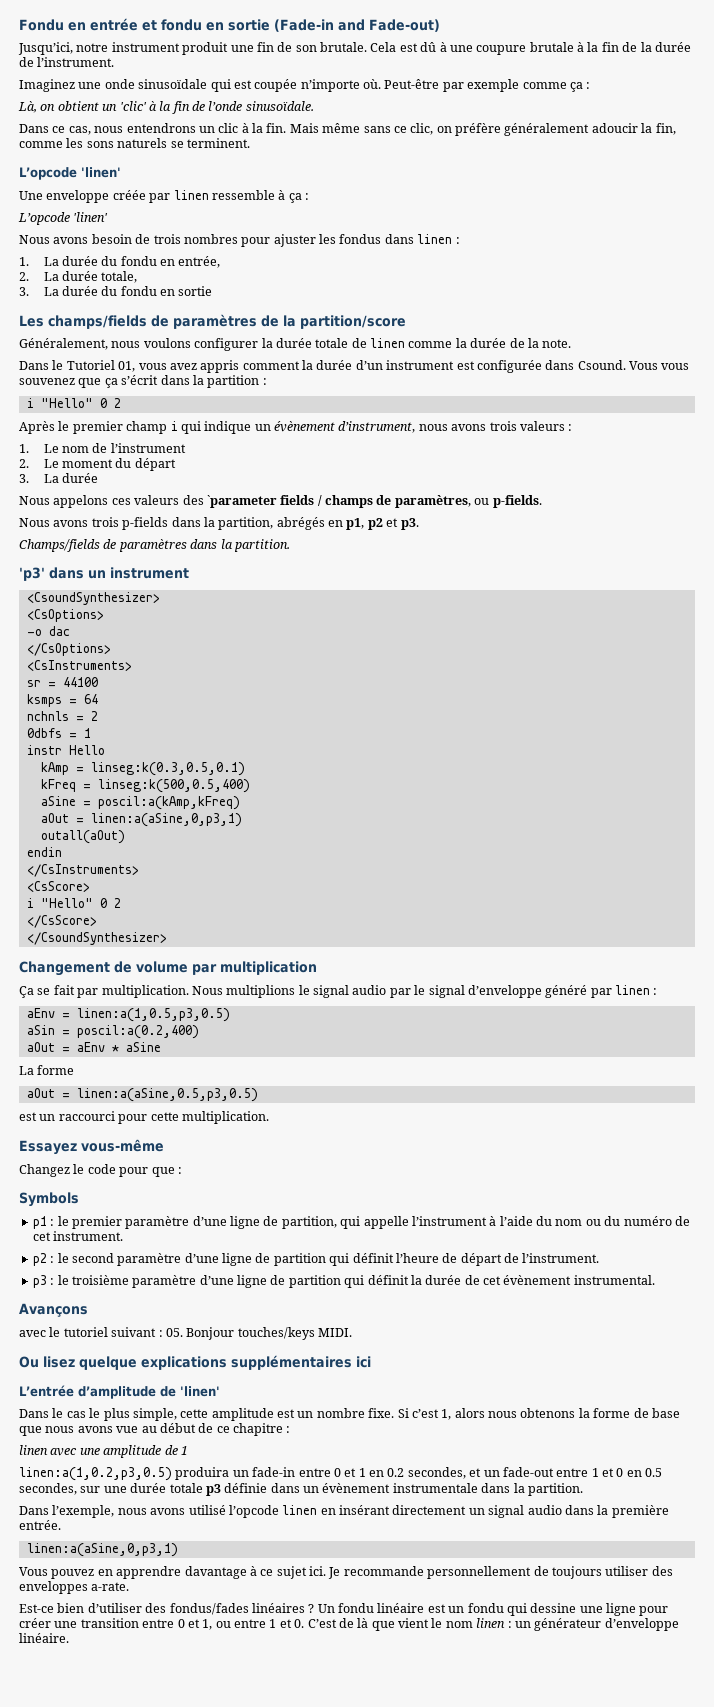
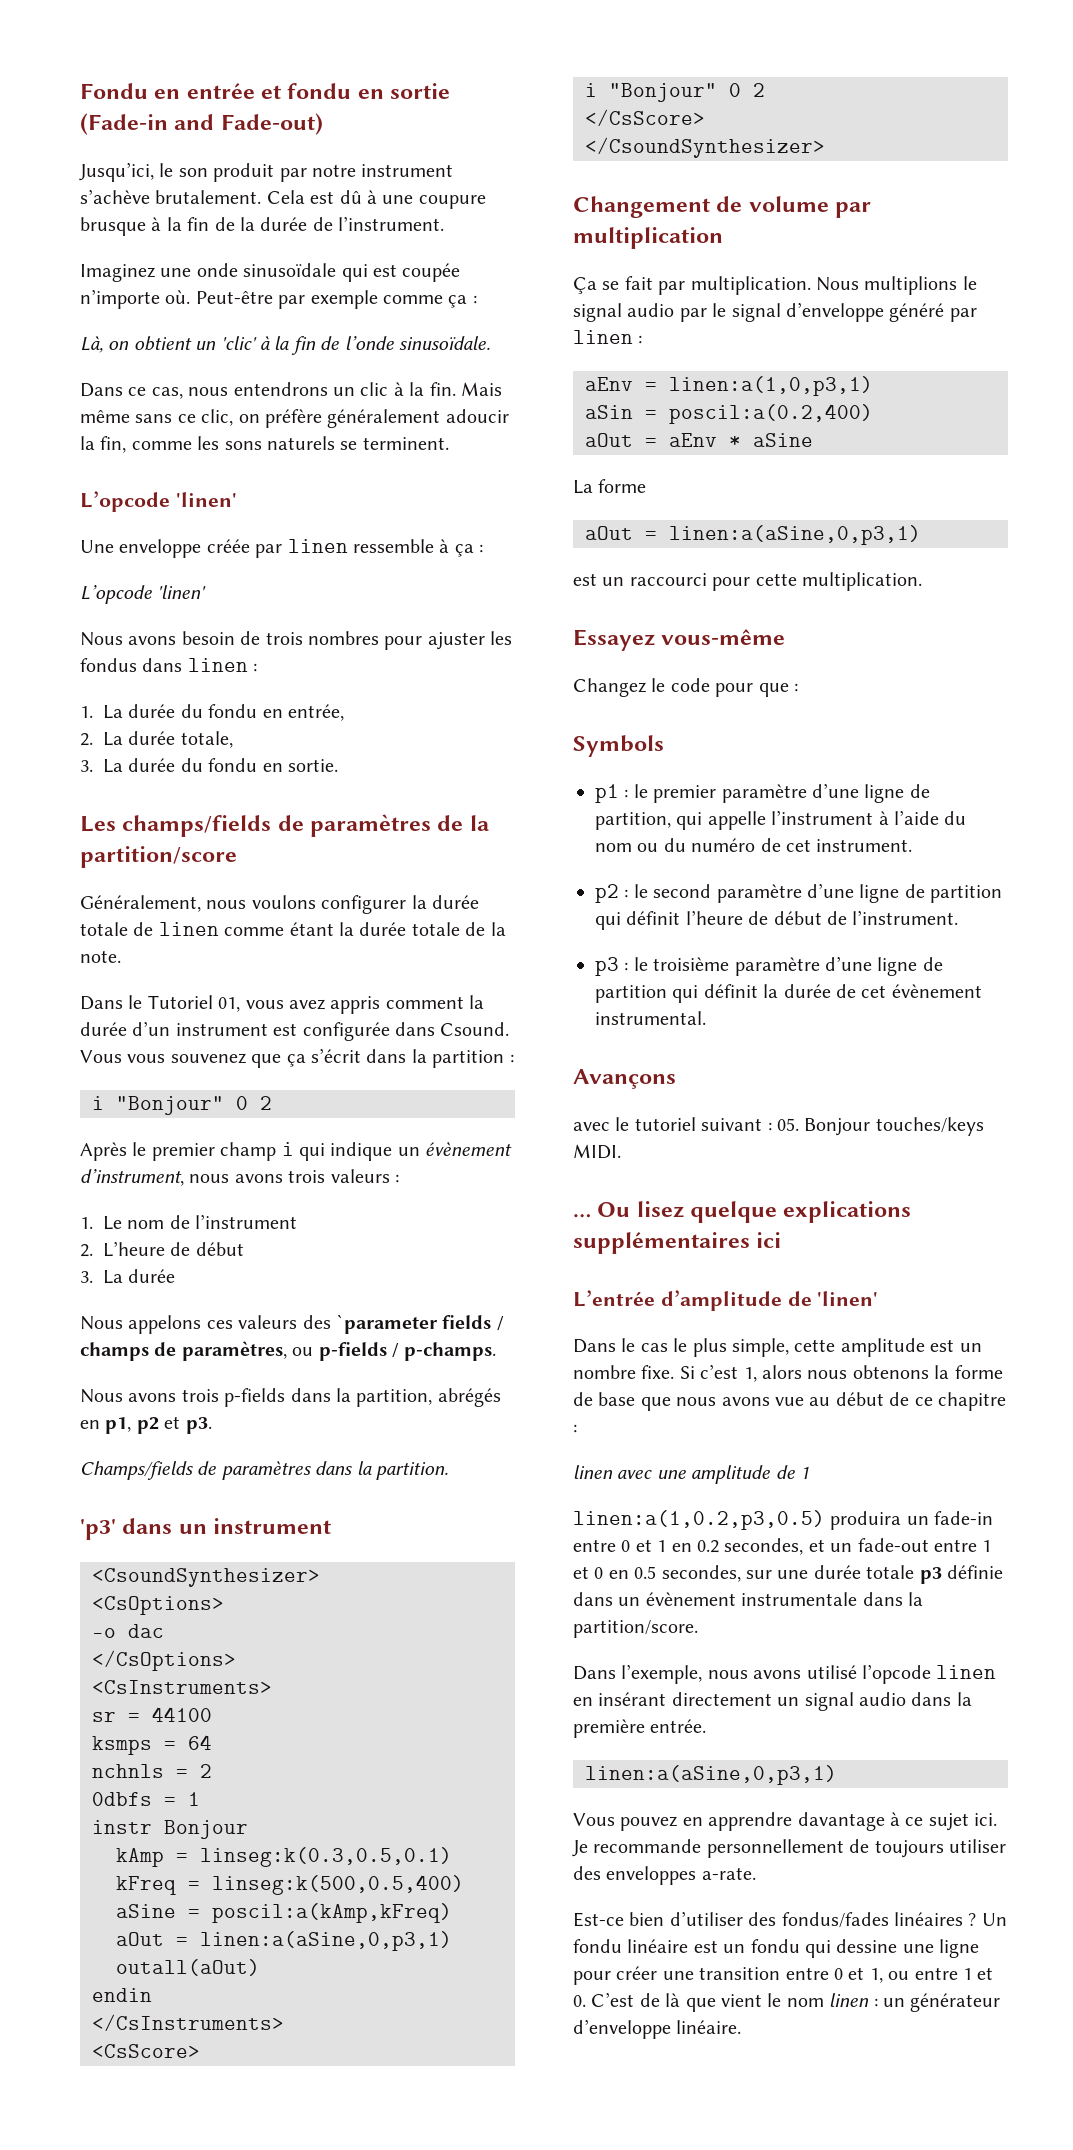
- Jusqu’ici, notre instrument produit une fin de son brutale.
+ Jusqu’ici, le son produit par notre instrument s’achève brutalement.
- Cela est dû à une coupure brutale à la fin de la durée de l’instrument.
+ Cela est dû à une coupure brusque à la fin de la durée de l’instrument.
- 3. La durée du fondu en sortie
+ 3. La durée du fondu en sortie.
- Généralement, nous voulons configurer la durée totale de linen comme la durée de la note.
+ Généralement, nous voulons configurer la durée totale de linen comme étant la durée totale de la note.
  Vous vous souvenez que ça s’écrit dans la partition :
- i "Hello" 0 2
+ i "Bonjour" 0 2
- 2. Le moment du départ
+ 2. L’heure de début
- Nous appelons ces valeurs des `parameter fields / champs de paramètres, ou p-fields.
+ Nous appelons ces valeurs des `parameter fields / champs de paramètres, ou p-fields / p-champs.
- instr Hello
+ instr Bonjour
  <CsScore>
- i "Hello" 0 2
+ i "Bonjour" 0 2
- aEnv = linen:a(1,0.5,p3,0.5)
+ aEnv = linen:a(1,0,p3,1)
  La forme
- aOut = linen:a(aSine,0.5,p3,0.5)
+ aOut = linen:a(aSine,0,p3,1)
- p2 : le second paramètre d’une ligne de partition qui définit l’heure de départ de l’instrument.
+ p2 : le second paramètre d’une ligne de partition qui définit l’heure de début de l’instrument.
+ …
- linen:a(1,0.2,p3,0.5) produira un fade-in entre 0 et 1 en 0.2 secondes, et un fade-out entre 1 et 0 en 0.5 secondes, sur une durée totale p3 définie dans un évènement instrumentale dans la partition.
+ linen:a(1,0.2,p3,0.5) produira un fade-in entre 0 et 1 en 0.2 secondes, et un fade-out entre 1 et 0 en 0.5 secondes, sur une durée totale p3 définie dans un évènement instrumentale dans la partition/score.

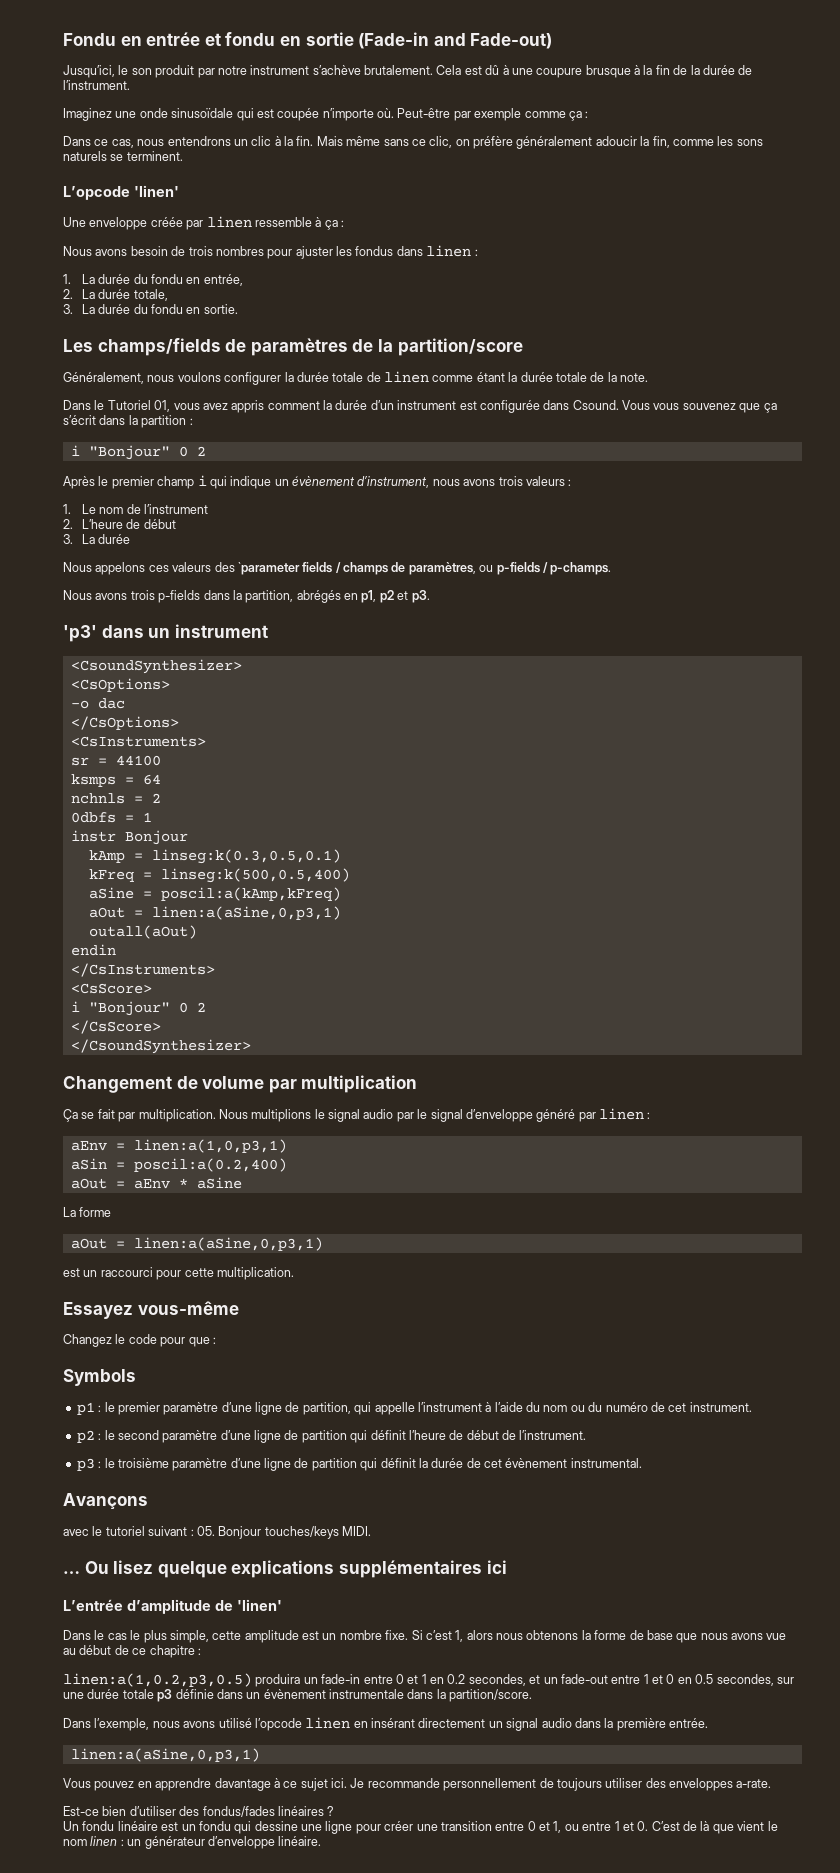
- Là, on obtient un 'clic' à la fin de l’onde sinusoïdale.
  Une enveloppe créée par linen ressemble à ça :
- L’opcode 'linen'
- Champs/fields de paramètres dans la partition.
- linen avec une amplitude de 1
- Est-ce bien d’utiliser des fondus/fades linéaires ? Un fondu linéaire est un fondu qui dessine une ligne pour créer une transition entre 0 et 1, ou entre 1 et 0. C’est de là que vient le nom linen : un générateur d’enveloppe linéaire.
+ Est-ce bien d’utiliser des fondus/fades linéaires ?
+ Un fondu linéaire est un fondu qui dessine une ligne pour créer une transition entre 0 et 1, ou entre 1 et 0. C’est de là que vient le nom linen : un générateur d’enveloppe linéaire.

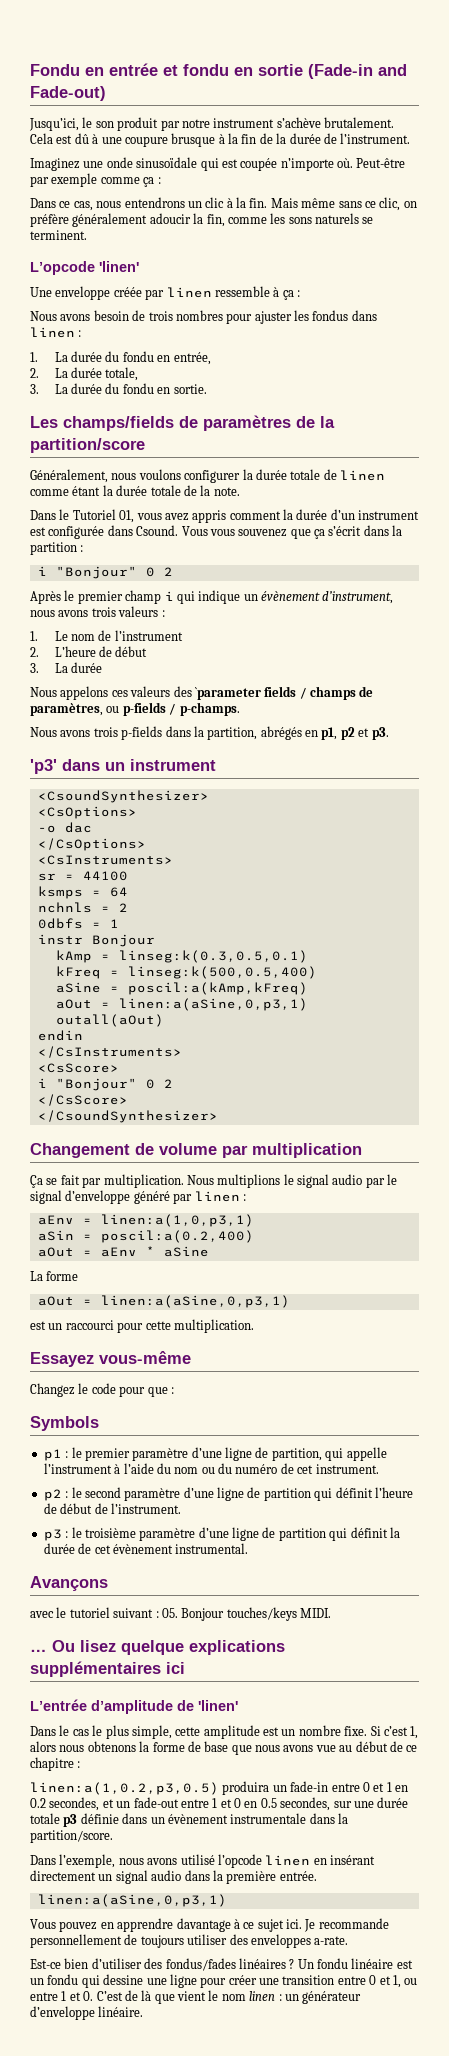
- Est-ce bien d’utiliser des fondus/fades linéaires ?
- Un fondu linéaire est un fondu qui dessine une ligne pour créer une transition entre 0 et 1, ou entre 1 et 0. C’est de là que vient le nom linen : un générateur d’enveloppe linéaire.
+ Est-ce bien d’utiliser des fondus/fades linéaires ? Un fondu linéaire est un fondu qui dessine une ligne pour créer une transition entre 0 et 1, ou entre 1 et 0. C’est de là que vient le nom linen : un générateur d’enveloppe linéaire.

